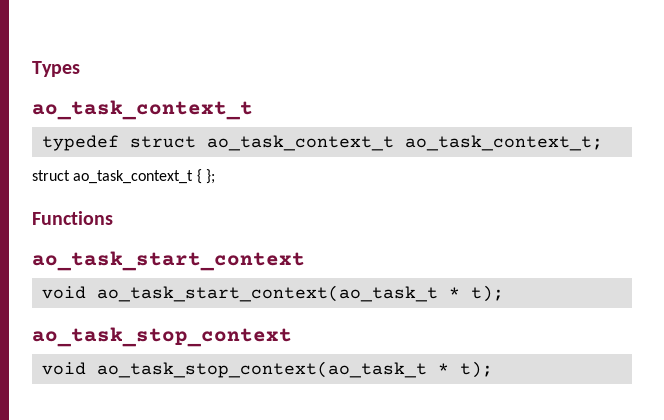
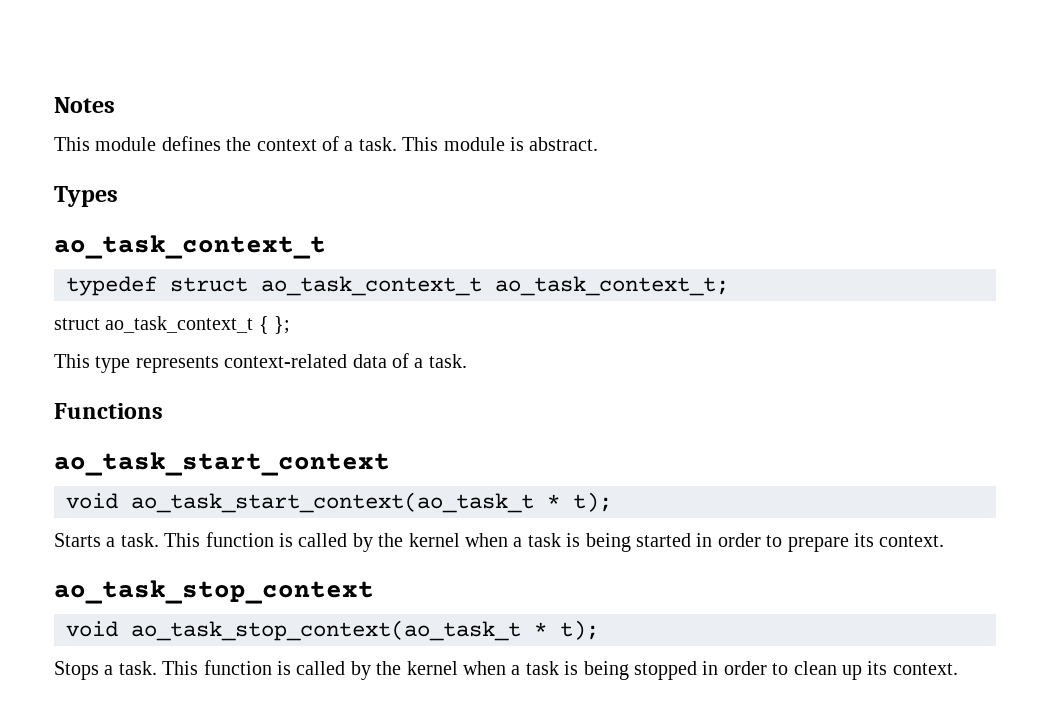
+ Notes
+ This module defines the context of a task. This module is abstract.
+ This type represents context-related data of a task.
+ Starts a task. This function is called by the kernel when a task is being started in order to prepare its context.
+ Stops a task. This function is called by the kernel when a task is being stopped in order to clean up its context.

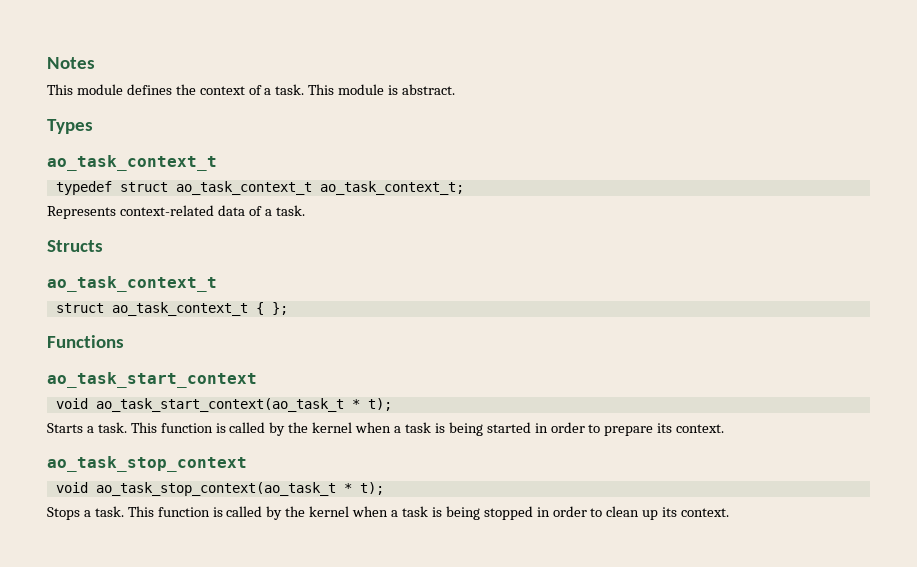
- struct ao_task_context_t { };
- This type represents context-related data of a task.
+ Represents context-related data of a task.
+ Structs
+ ao_task_context_t
+ struct ao_task_context_t { };

